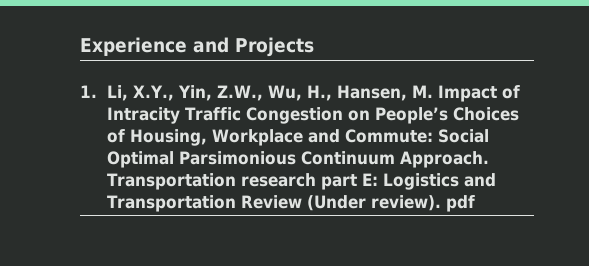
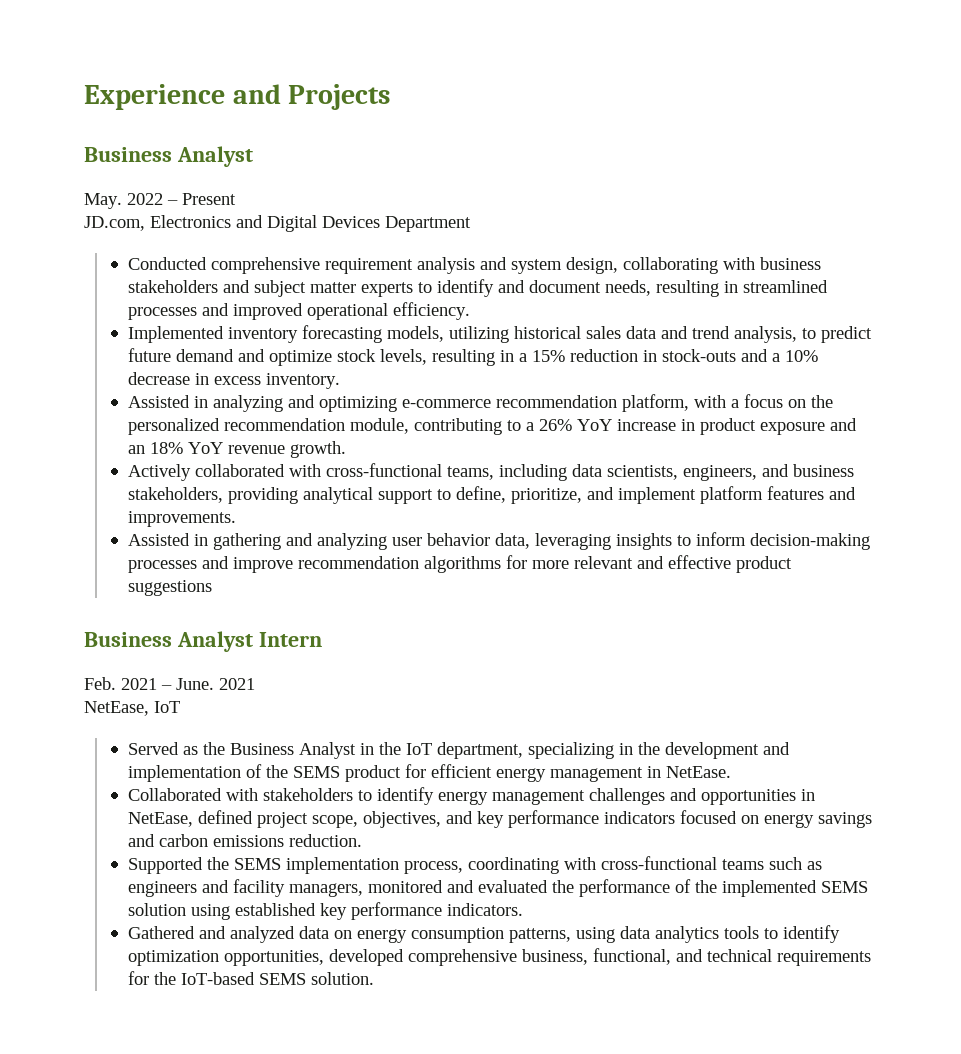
  Experience and Projects
- 1. Li, X.Y., Yin, Z.W., Wu, H., Hansen, M. Impact of Intracity Traffic Congestion on People’s Choices of Housing, Workplace and Commute: Social Optimal Parsimonious Continuum Approach. Transportation research part E: Logistics and Transportation Review (Under review). pdf
+ Business Analyst
+ May. 2022 – Present
+ JD.com, Electronics and Digital Devices Department
+ Conducted comprehensive requirement analysis and system design, collaborating with business stakeholders and subject matter experts to identify and document needs, resulting in streamlined processes and improved operational efficiency.
+ Implemented inventory forecasting models, utilizing historical sales data and trend analysis, to predict future demand and optimize stock levels, resulting in a 15% reduction in stock-outs and a 10% decrease in excess inventory.
+ Assisted in analyzing and optimizing e-commerce recommendation platform, with a focus on the personalized recommendation module, contributing to a 26% YoY increase in product exposure and an 18% YoY revenue growth.
+ Actively collaborated with cross-functional teams, including data scientists, engineers, and business stakeholders, providing analytical support to define, prioritize, and implement platform features and improvements.
+ Assisted in gathering and analyzing user behavior data, leveraging insights to inform decision-making processes and improve recommendation algorithms for more relevant and effective product suggestions
+ Business Analyst Intern
+ Feb. 2021 – June. 2021
+ NetEase, IoT
+ Served as the Business Analyst in the IoT department, specializing in the development and implementation of the SEMS product for efficient energy management in NetEase.
+ Collaborated with stakeholders to identify energy management challenges and opportunities in NetEase, defined project scope, objectives, and key performance indicators focused on energy savings and carbon emissions reduction.
+ Supported the SEMS implementation process, coordinating with cross-functional teams such as engineers and facility managers, monitored and evaluated the performance of the implemented SEMS solution using established key performance indicators.
+ Gathered and analyzed data on energy consumption patterns, using data analytics tools to identify optimization opportunities, developed comprehensive business, functional, and technical requirements for the IoT-based SEMS solution.

